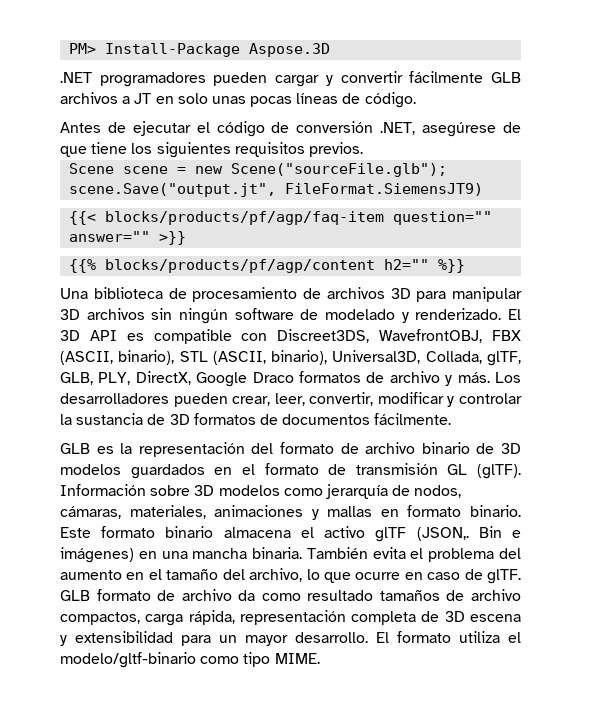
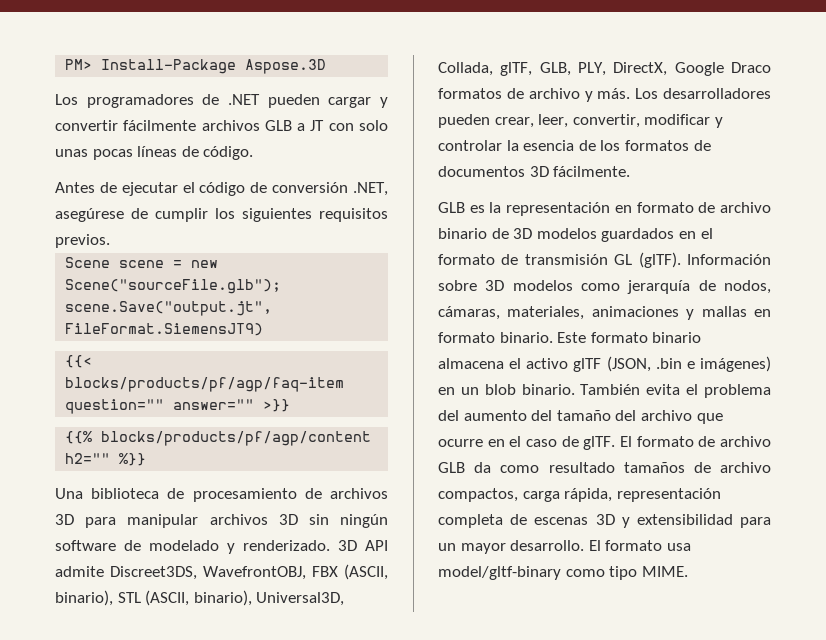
- .NET programadores pueden cargar y convertir fácilmente GLB archivos a JT en solo unas pocas líneas de código.
+ Los programadores de .NET pueden cargar y convertir fácilmente archivos GLB a JT con solo unas pocas líneas de código.
- Antes de ejecutar el código de conversión .NET, asegúrese de que tiene los siguientes requisitos previos.
+ Antes de ejecutar el código de conversión .NET, asegúrese de cumplir los siguientes requisitos previos.
- Una biblioteca de procesamiento de archivos 3D para manipular 3D archivos sin ningún software de modelado y renderizado.
+ Una biblioteca de procesamiento de archivos 3D para manipular archivos 3D sin ningún software de modelado y renderizado.
- El 3D API es compatible con Discreet3DS, WavefrontOBJ, FBX (ASCII, binario), STL (ASCII, binario), Universal3D, Collada, glTF, GLB, PLY, DirectX, Google Draco formatos de archivo y más.
+ 3D API admite Discreet3DS, WavefrontOBJ, FBX (ASCII, binario), STL (ASCII, binario), Universal3D, Collada, glTF, GLB, PLY, DirectX, Google Draco formatos de archivo y más.
- Los desarrolladores pueden crear, leer, convertir, modificar y controlar la sustancia de 3D formatos de documentos fácilmente.
+ Los desarrolladores pueden crear, leer, convertir, modificar y controlar la esencia de los formatos de documentos 3D fácilmente.
- GLB es la representación del formato de archivo binario de 3D modelos guardados en el formato de transmisión GL (glTF).
+ GLB es la representación en formato de archivo binario de 3D modelos guardados en el formato de transmisión GL (glTF).
- Este formato binario almacena el activo glTF (JSON,. Bin e imágenes) en una mancha binaria.
+ Este formato binario almacena el activo glTF (JSON, .bin e imágenes) en un blob binario.
- También evita el problema del aumento en el tamaño del archivo, lo que ocurre en caso de glTF.
+ También evita el problema del aumento del tamaño del archivo que ocurre en el caso de glTF.
- GLB formato de archivo da como resultado tamaños de archivo compactos, carga rápida, representación completa de 3D escena y extensibilidad para un mayor desarrollo.
+ El formato de archivo GLB da como resultado tamaños de archivo compactos, carga rápida, representación completa de escenas 3D y extensibilidad para un mayor desarrollo.
- El formato utiliza el modelo/gltf-binario como tipo MIME.
+ El formato usa model/gltf-binary como tipo MIME.

